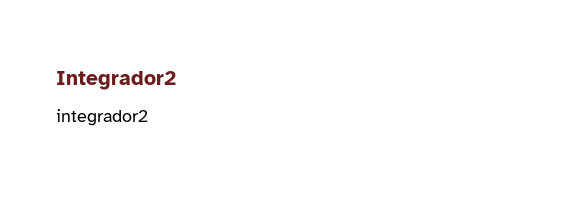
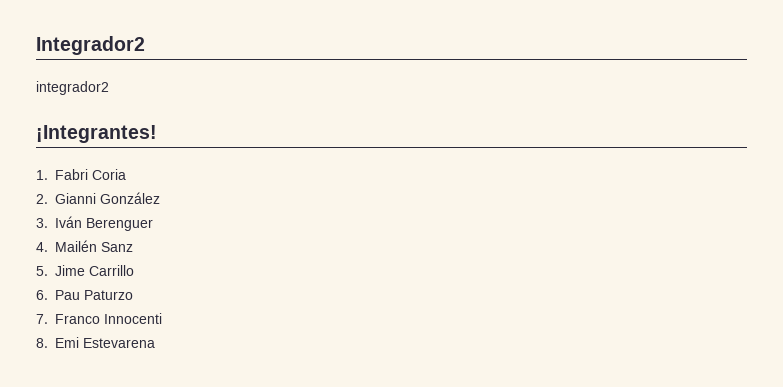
+ ¡Integrantes!
+ 1. Fabri Coria
+ 2. Gianni González
+ 3. Iván Berenguer
+ 4. Mailén Sanz
+ 5. Jime Carrillo
+ 6. Pau Paturzo
+ 7. Franco Innocenti
+ 8. Emi Estevarena

